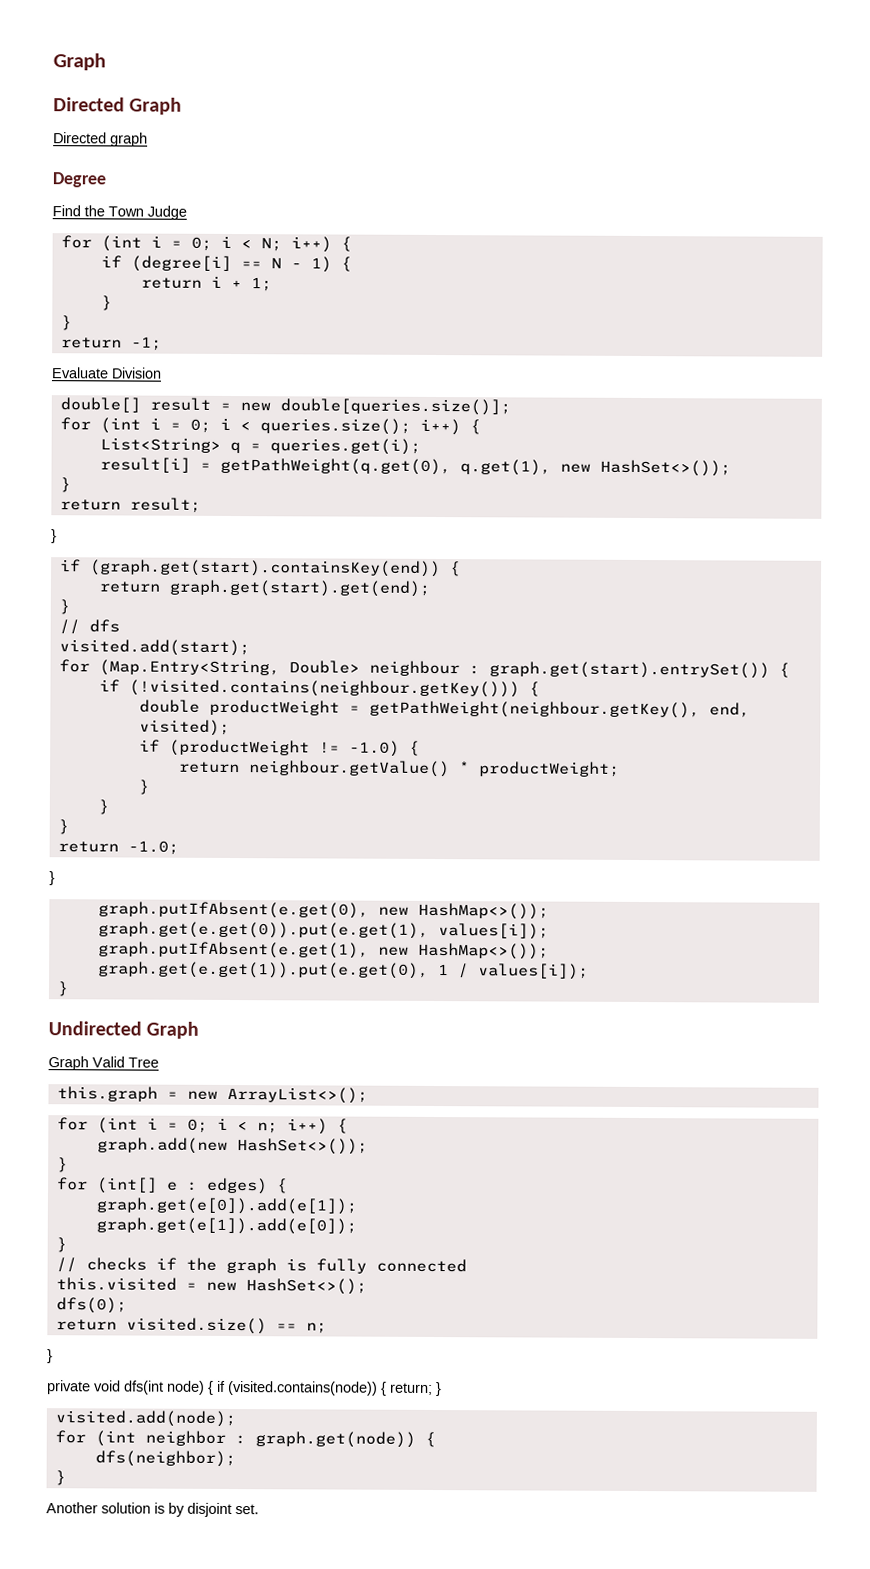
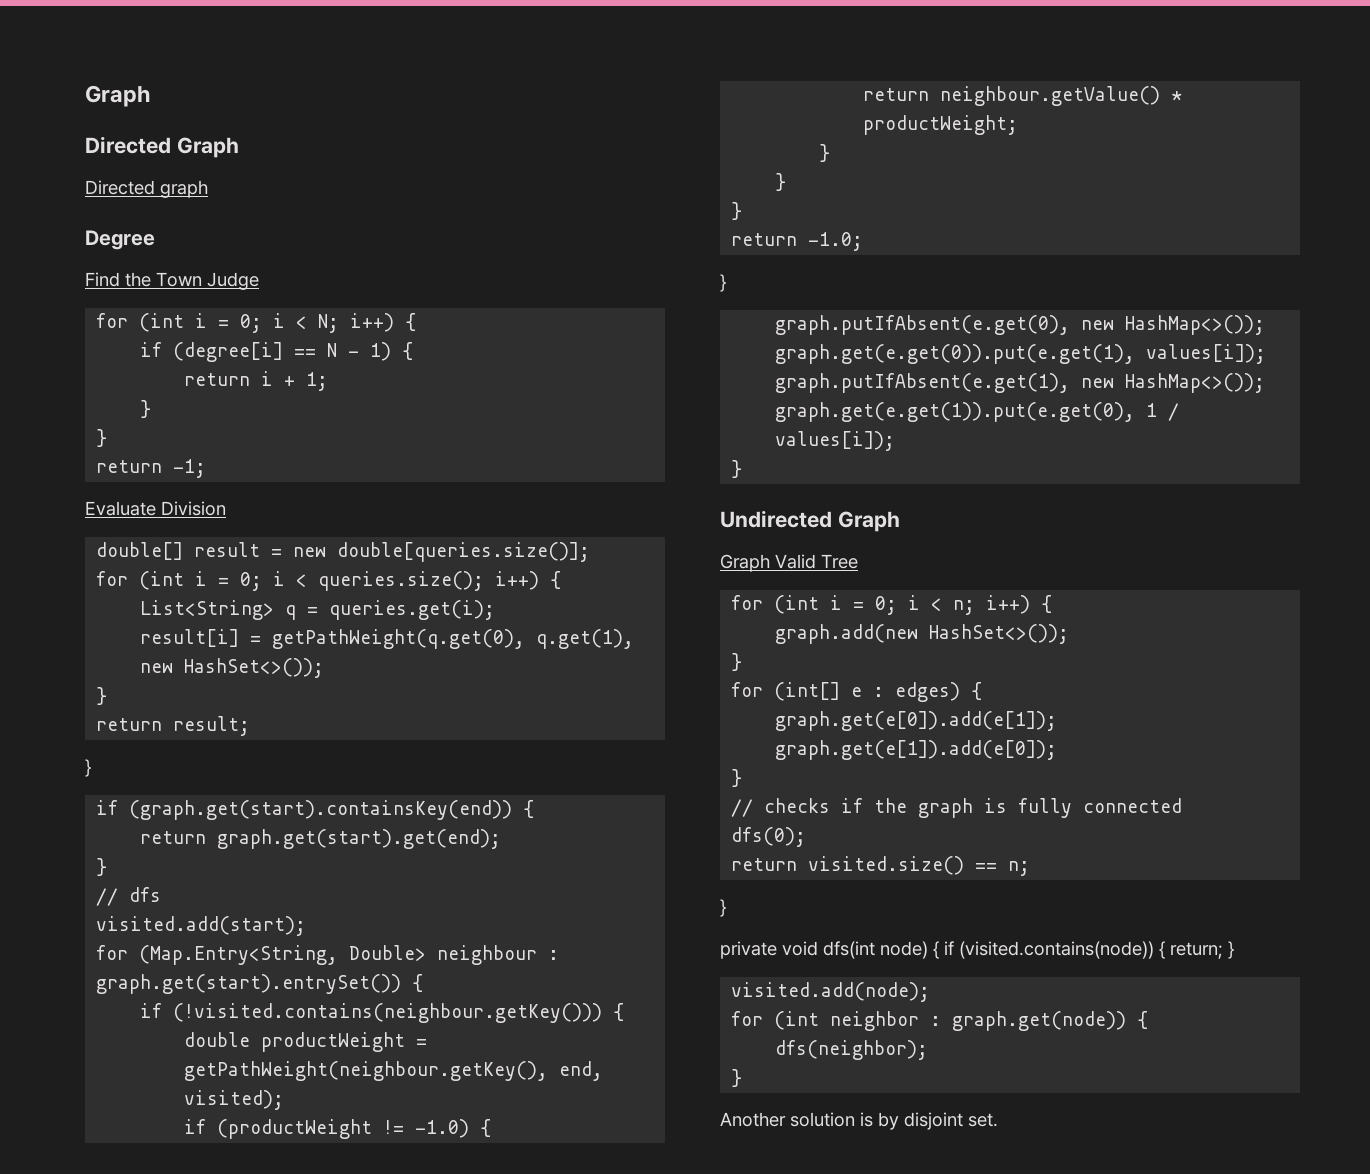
- this.graph = new ArrayList<>();
- this.visited = new HashSet<>();

